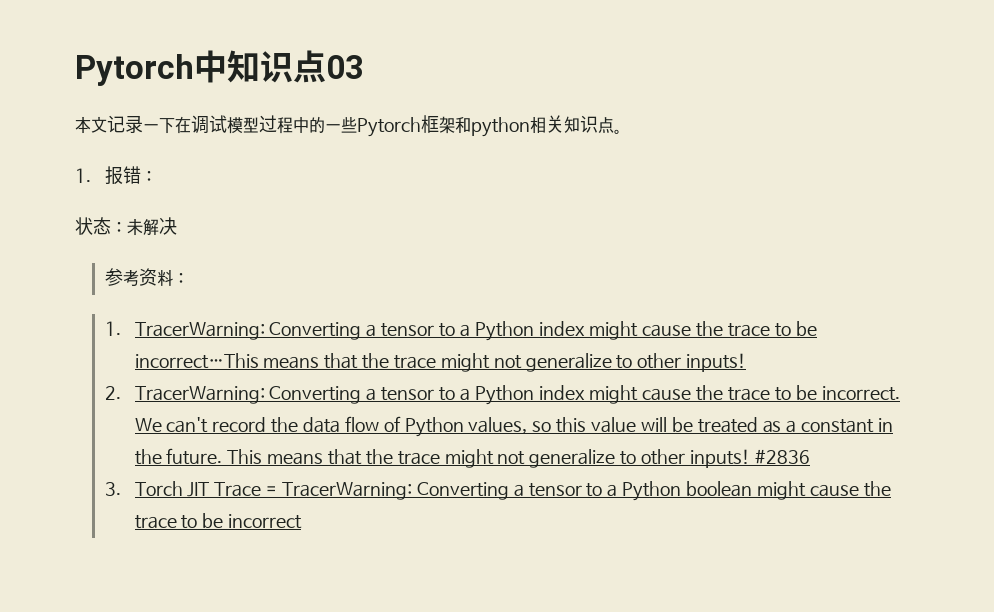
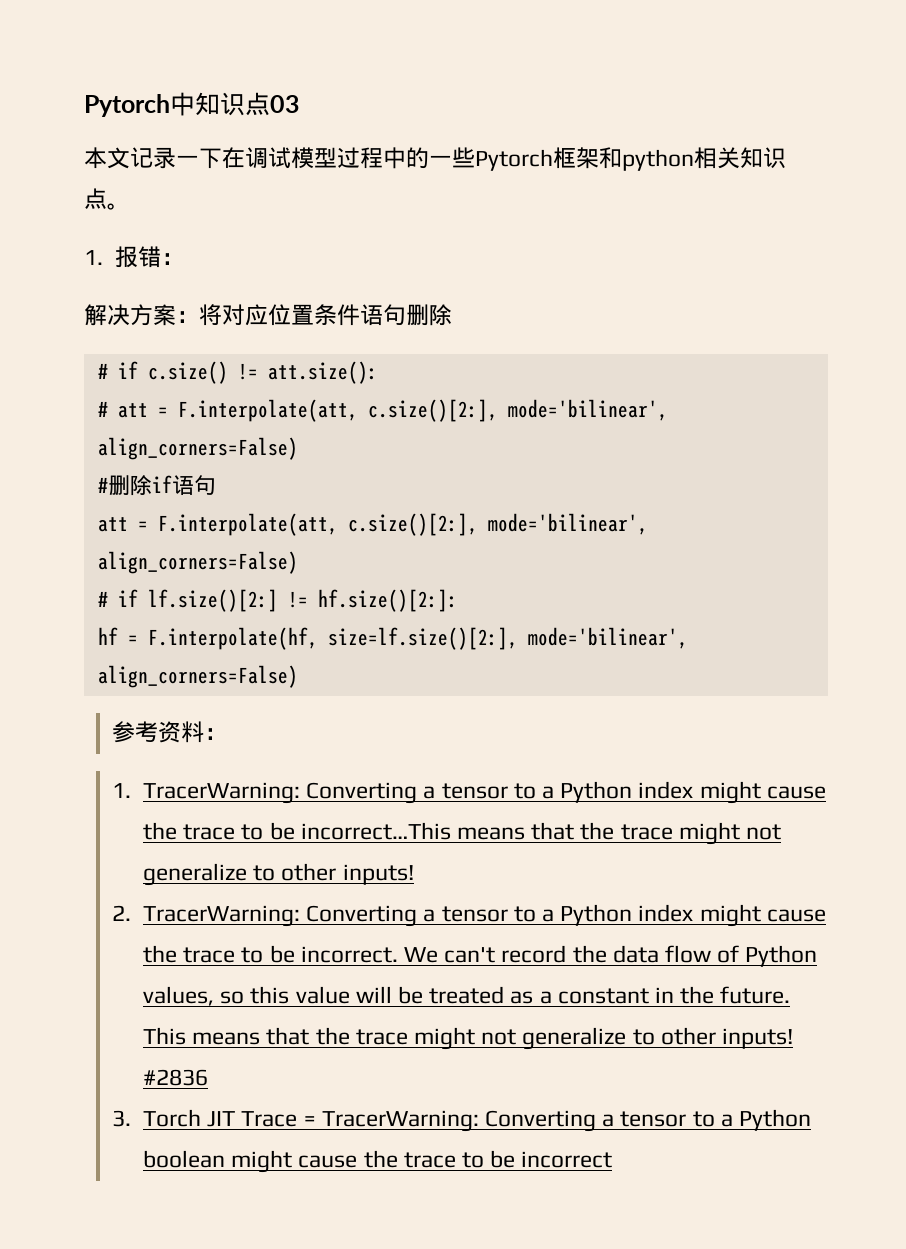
- 状态：未解决
+ 解决方案：将对应位置条件语句删除
+ # if c.size() != att.size():
+ # att = F.interpolate(att, c.size()[2:], mode='bilinear', align_corners=False)
+ #删除if语句
+ att = F.interpolate(att, c.size()[2:], mode='bilinear', align_corners=False)
+ # if lf.size()[2:] != hf.size()[2:]:
+ hf = F.interpolate(hf, size=lf.size()[2:], mode='bilinear', align_corners=False)

